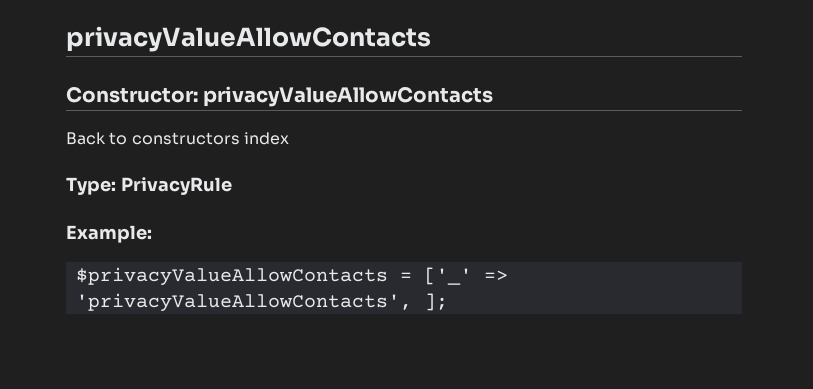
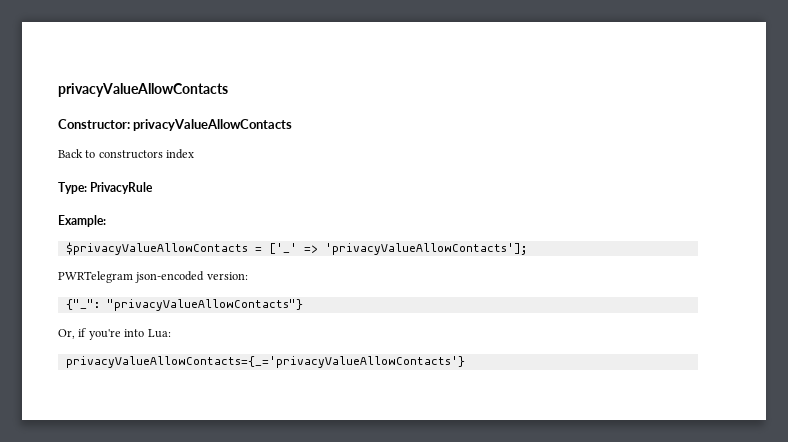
- $privacyValueAllowContacts = ['_' => 'privacyValueAllowContacts', ];
+ $privacyValueAllowContacts = ['_' => 'privacyValueAllowContacts'];
+ PWRTelegram json-encoded version:
+ {"_": "privacyValueAllowContacts"}
+ Or, if you're into Lua:
+ privacyValueAllowContacts={_='privacyValueAllowContacts'}

